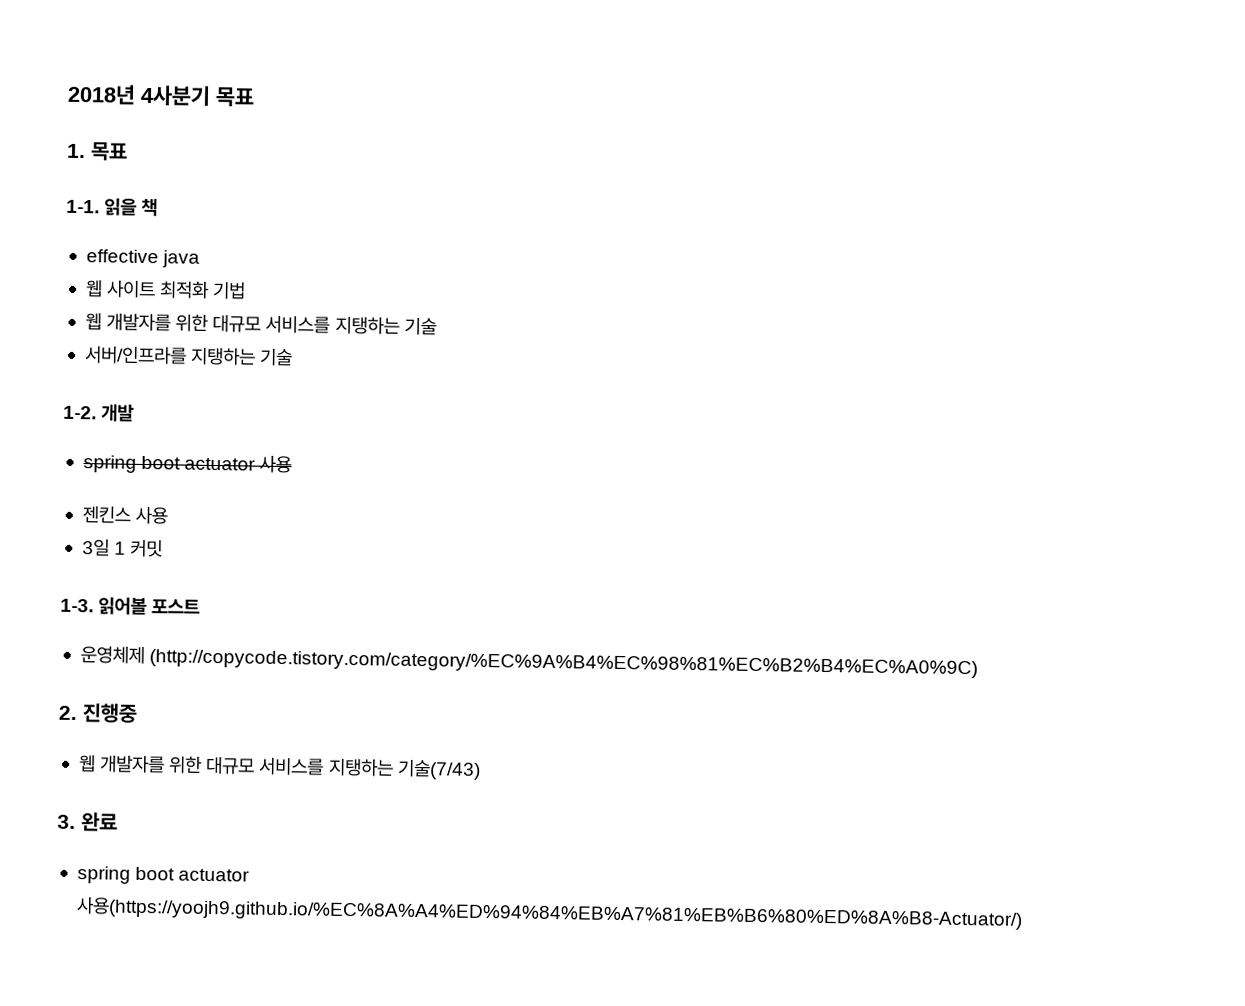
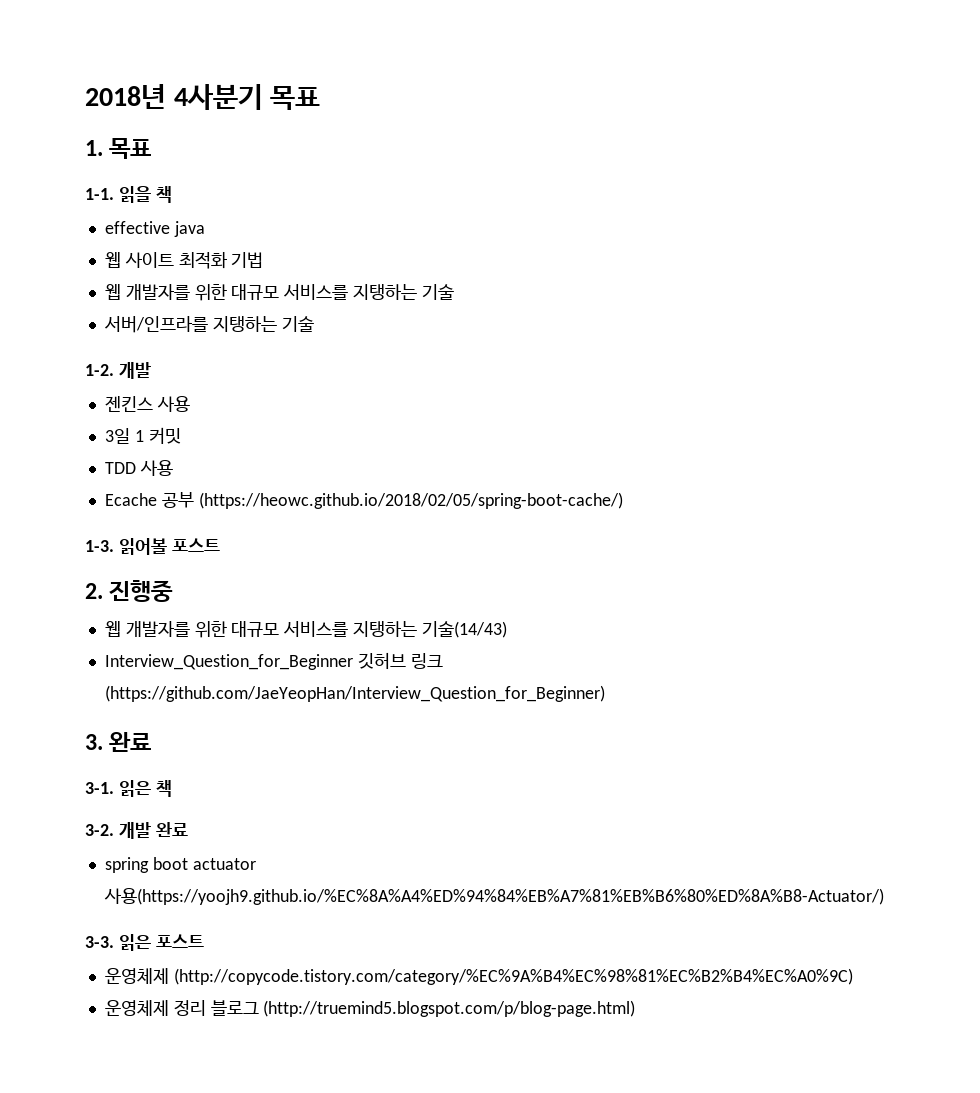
- spring boot actuator 사용
+ TDD 사용
+ Ecache 공부 (https://heowc.github.io/2018/02/05/spring-boot-cache/)
- 운영체제 (http://copycode.tistory.com/category/%EC%9A%B4%EC%98%81%EC%B2%B4%EC%A0%9C)
- 웹 개발자를 위한 대규모 서비스를 지탱하는 기술(7/43)
+ 웹 개발자를 위한 대규모 서비스를 지탱하는 기술(14/43)
+ Interview_Question_for_Beginner 깃허브 링크 (https://github.com/JaeYeopHan/Interview_Question_for_Beginner)
  3. 완료
+ 3-1. 읽은 책
+ 3-2. 개발 완료
  spring boot actuator 사용(https://yoojh9.github.io/%EC%8A%A4%ED%94%84%EB%A7%81%EB%B6%80%ED%8A%B8-Actuator/)
+ 3-3. 읽은 포스트
+ 운영체제 (http://copycode.tistory.com/category/%EC%9A%B4%EC%98%81%EC%B2%B4%EC%A0%9C)
+ 운영체제 정리 블로그 (http://truemind5.blogspot.com/p/blog-page.html)

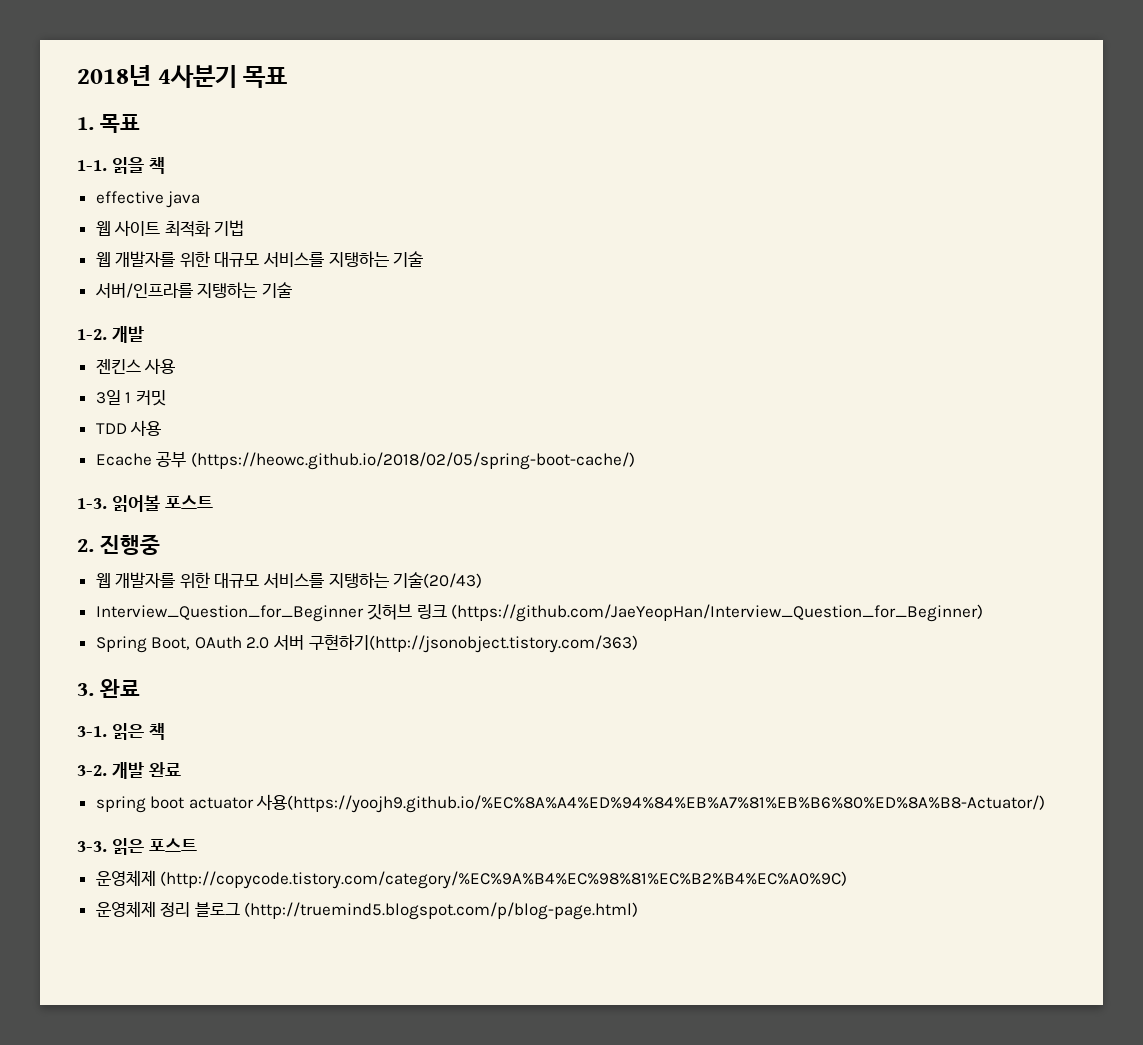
- 웹 개발자를 위한 대규모 서비스를 지탱하는 기술(14/43)
+ 웹 개발자를 위한 대규모 서비스를 지탱하는 기술(20/43)
+ Spring Boot, OAuth 2.0 서버 구현하기(http://jsonobject.tistory.com/363)

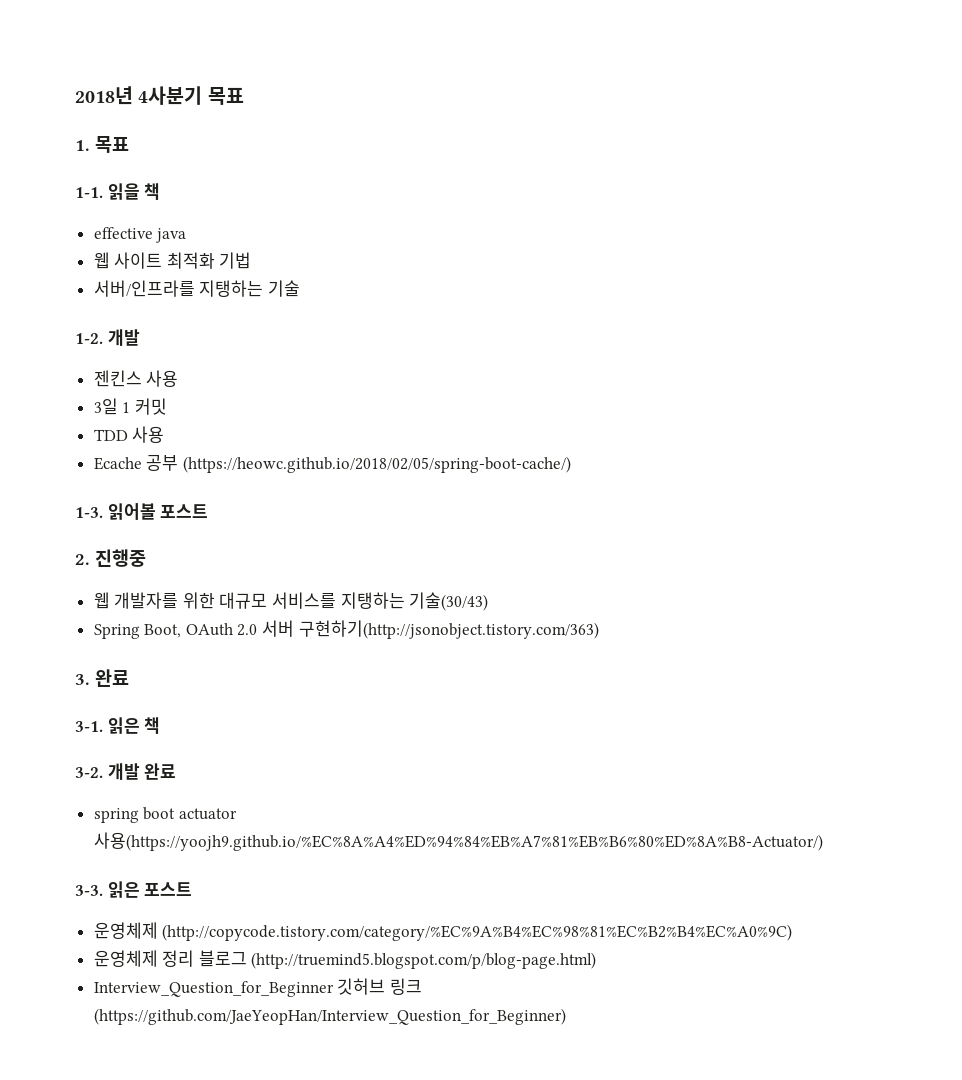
- 웹 개발자를 위한 대규모 서비스를 지탱하는 기술
- 웹 개발자를 위한 대규모 서비스를 지탱하는 기술(20/43)
- Interview_Question_for_Beginner 깃허브 링크 (https://github.com/JaeYeopHan/Interview_Question_for_Beginner)
+ 웹 개발자를 위한 대규모 서비스를 지탱하는 기술(30/43)
+ Interview_Question_for_Beginner 깃허브 링크 (https://github.com/JaeYeopHan/Interview_Question_for_Beginner)

